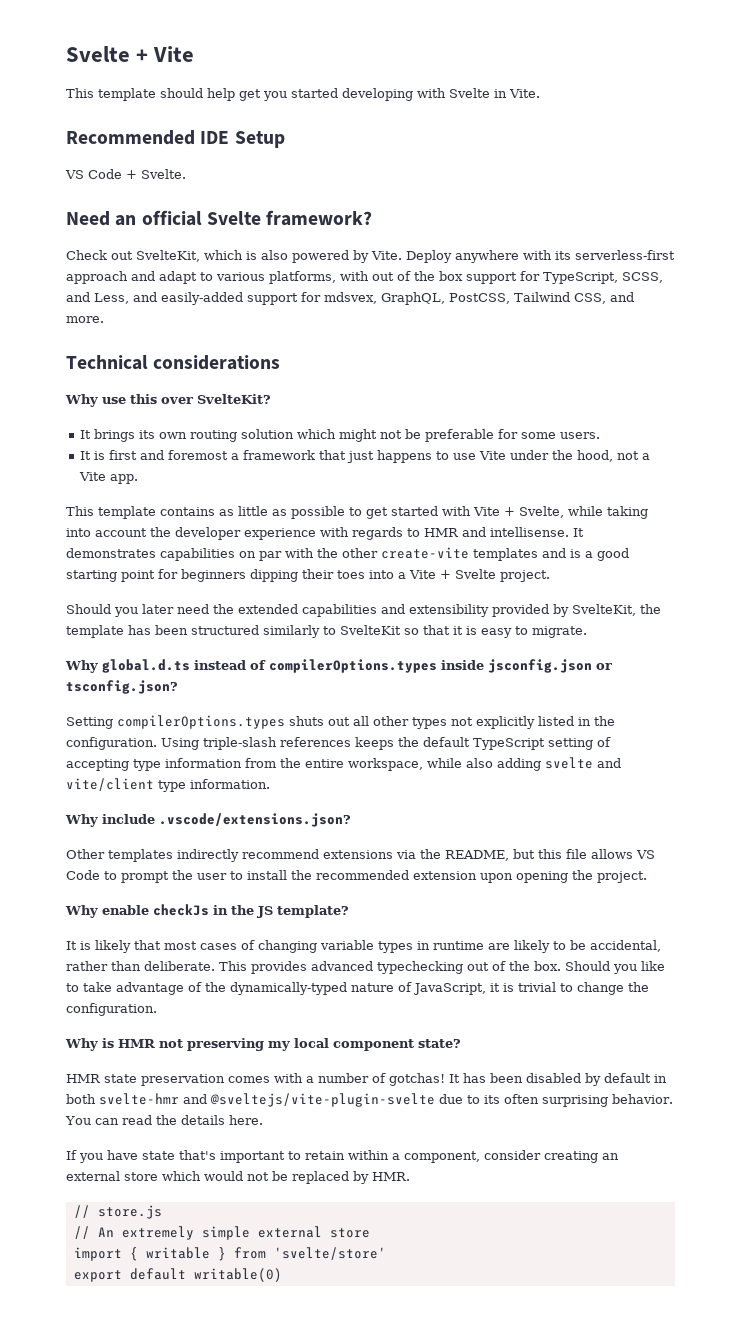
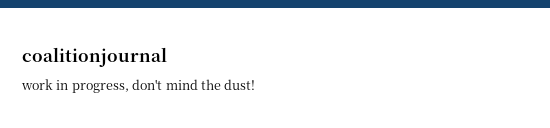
- Svelte + Vite
- This template should help get you started developing with Svelte in Vite.
- Recommended IDE Setup
- VS Code + Svelte.
- Need an official Svelte framework?
- Check out SvelteKit, which is also powered by Vite. Deploy anywhere with its serverless-first approach and adapt to various platforms, with out of the box support for TypeScript, SCSS, and Less, and easily-added support for mdsvex, GraphQL, PostCSS, Tailwind CSS, and more.
- Technical considerations
- Why use this over SvelteKit?
- It brings its own routing solution which might not be preferable for some users.
- It is first and foremost a framework that just happens to use Vite under the hood, not a Vite app.
- This template contains as little as possible to get started with Vite + Svelte, while taking into account the developer experience with regards to HMR and intellisense. It demonstrates capabilities on par with the other create-vite templates and is a good starting point for beginners dipping their toes into a Vite + Svelte project.
- Should you later need the extended capabilities and extensibility provided by SvelteKit, the template has been structured similarly to SvelteKit so that it is easy to migrate.
- Why global.d.ts instead of compilerOptions.types inside jsconfig.json or tsconfig.json?
- Setting compilerOptions.types shuts out all other types not explicitly listed in the configuration. Using triple-slash references keeps the default TypeScript setting of accepting type information from the entire workspace, while also adding svelte and vite/client type information.
- Why include .vscode/extensions.json?
- Other templates indirectly recommend extensions via the README, but this file allows VS Code to prompt the user to install the recommended extension upon opening the project.
- Why enable checkJs in the JS template?
- It is likely that most cases of changing variable types in runtime are likely to be accidental, rather than deliberate. This provides advanced typechecking out of the box. Should you like to take advantage of the dynamically-typed nature of JavaScript, it is trivial to change the configuration.
- Why is HMR not preserving my local component state?
- HMR state preservation comes with a number of gotchas! It has been disabled by default in both svelte-hmr and @sveltejs/vite-plugin-svelte due to its often surprising behavior. You can read the details here.
- If you have state that's important to retain within a component, consider creating an external store which would not be replaced by HMR.
- // store.js
- // An extremely simple external store
- import { writable } from 'svelte/store'
- export default writable(0)
+ coalitionjournal
+ work in progress, don't mind the dust!

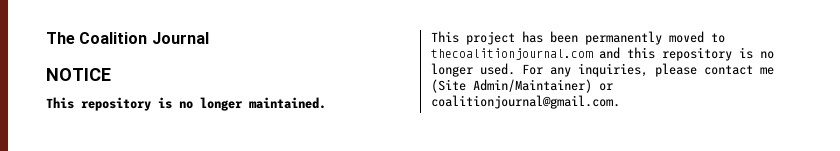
- coalitionjournal
- work in progress, don't mind the dust!
+ The Coalition Journal
+ NOTICE
+ This repository is no longer maintained.
+ This project has been permanently moved to thecoalitionjournal.com and this repository is no longer used. For any inquiries, please contact me (Site Admin/Maintainer) or coalitionjournal@gmail.com.

